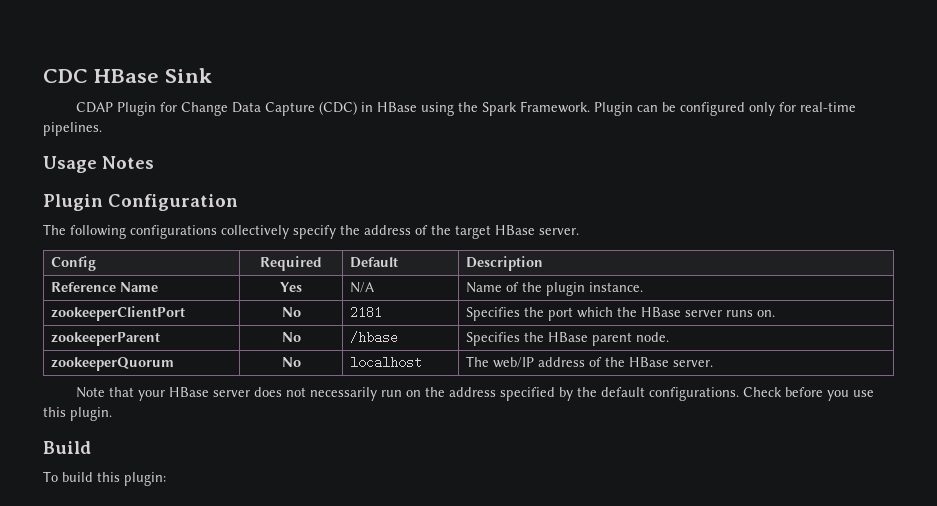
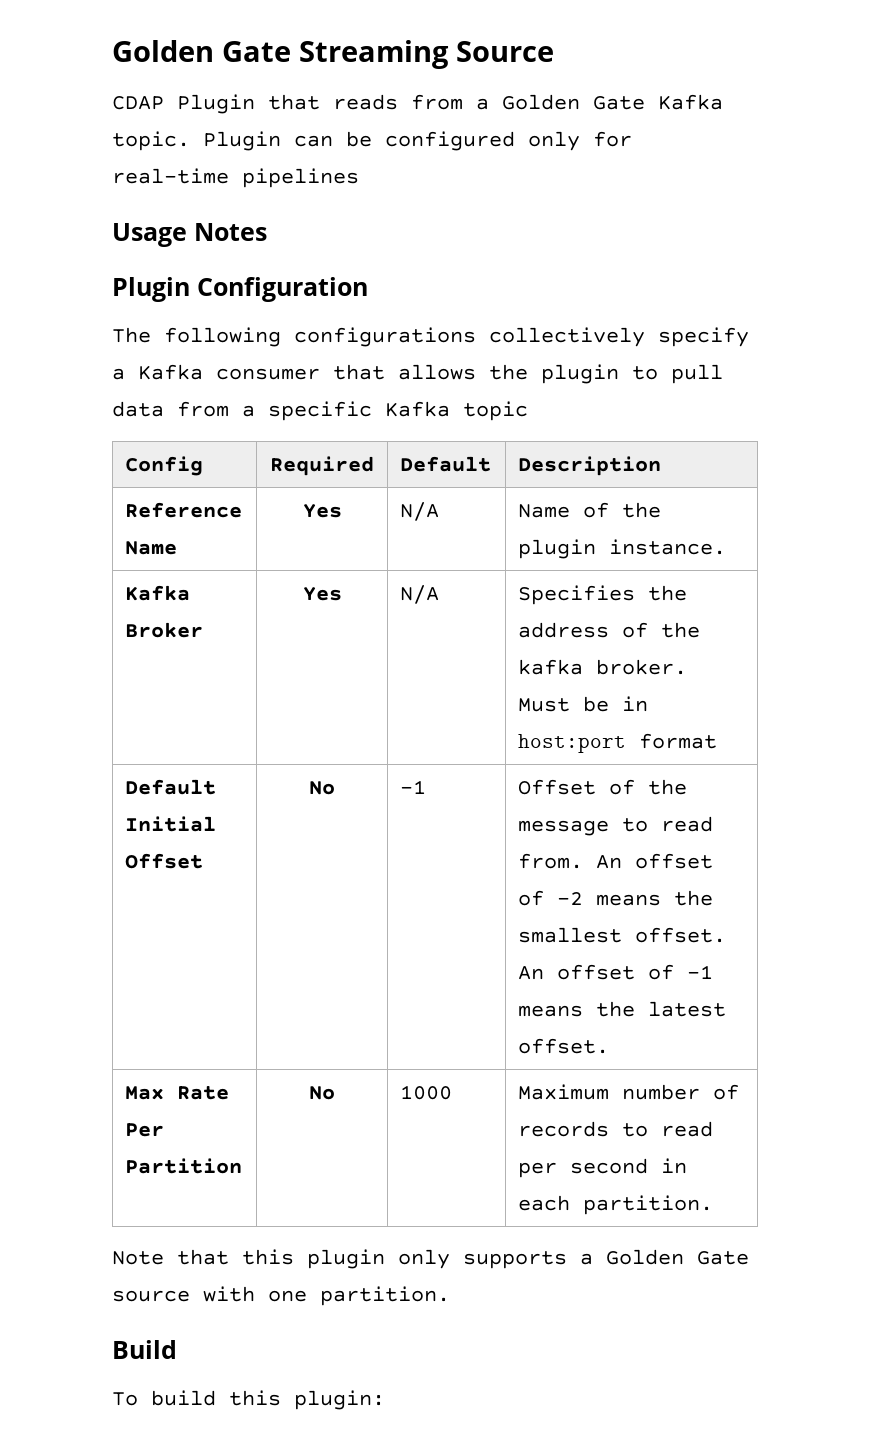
- CDC HBase Sink
- CDAP Plugin for Change Data Capture (CDC) in HBase using the Spark Framework.
+ Golden Gate Streaming Source
+ CDAP Plugin that reads from a Golden Gate Kafka topic.
- Plugin can be configured only for real-time pipelines.
+ Plugin can be configured only for real-time pipelines
- The following configurations collectively specify the address of the target HBase server.
+ The following configurations collectively specify a Kafka consumer that allows the plugin to pull data from a specific Kafka topic
- zookeeperClientPort | No | 2181 | Specifies the port which the HBase server runs on.
- zookeeperParent | No | /hbase | Specifies the HBase parent node.
- zookeeperQuorum | No | localhost | The web/IP address of the HBase server.
- Note that your HBase server does not necessarily run on the address specified by the default configurations. Check before you use this plugin.
+ Kafka Broker | Yes | N/A | Specifies the address of the kafka broker. Must be in host:port format
+ Default Initial Offset | No | -1 | Offset of the message to read from. An offset of -2 means the smallest offset. An offset of -1 means the latest offset.
+ Max Rate Per Partition | No | 1000 | Maximum number of records to read per second in each partition.
+ Note that this plugin only supports a Golden Gate source with one partition.

